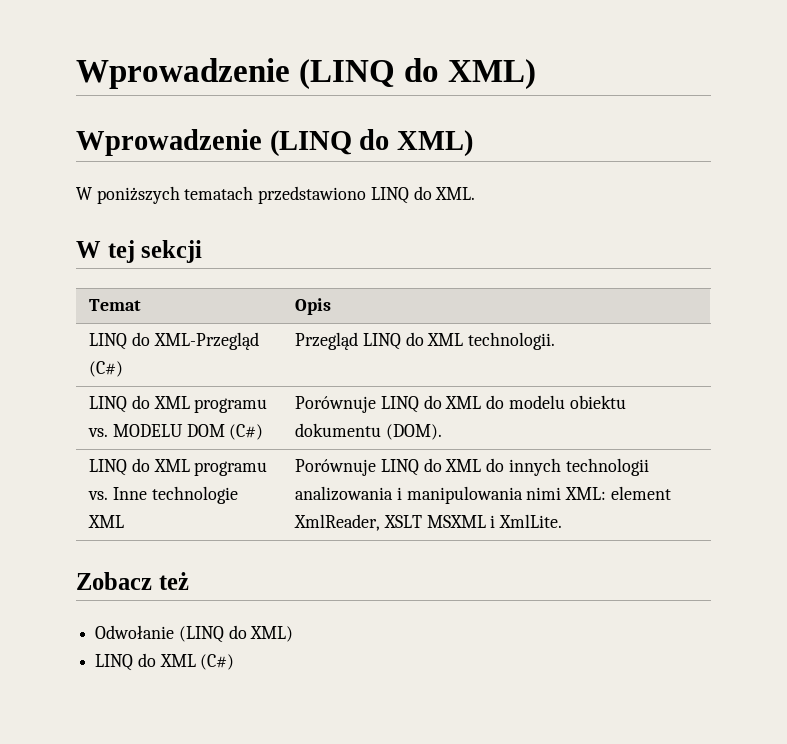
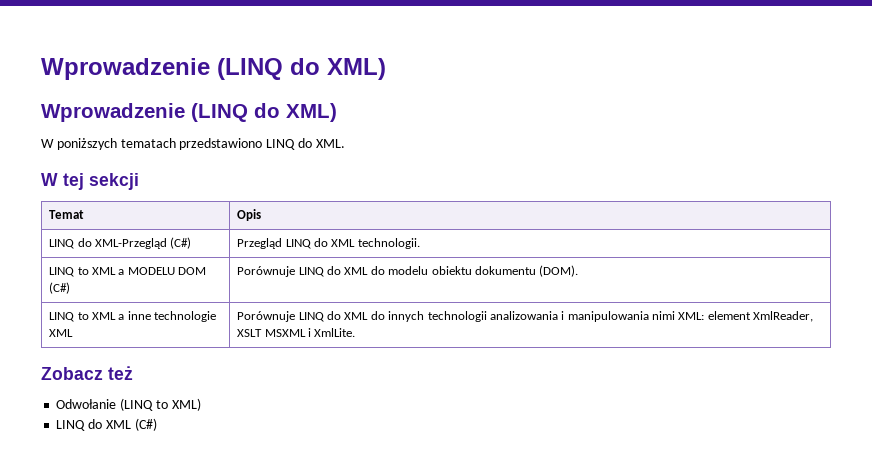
- LINQ do XML programu vs. MODELU DOM (C#) | Porównuje LINQ do XML do modelu obiektu dokumentu (DOM).
+ LINQ to XML a MODELU DOM (C#) | Porównuje LINQ do XML do modelu obiektu dokumentu (DOM).
- LINQ do XML programu vs. Inne technologie XML | Porównuje LINQ do XML do innych technologii analizowania i manipulowania nimi XML: element XmlReader, XSLT MSXML i XmlLite.
+ LINQ to XML a inne technologie XML | Porównuje LINQ do XML do innych technologii analizowania i manipulowania nimi XML: element XmlReader, XSLT MSXML i XmlLite.
- Odwołanie (LINQ do XML)
+ Odwołanie (LINQ to XML)

